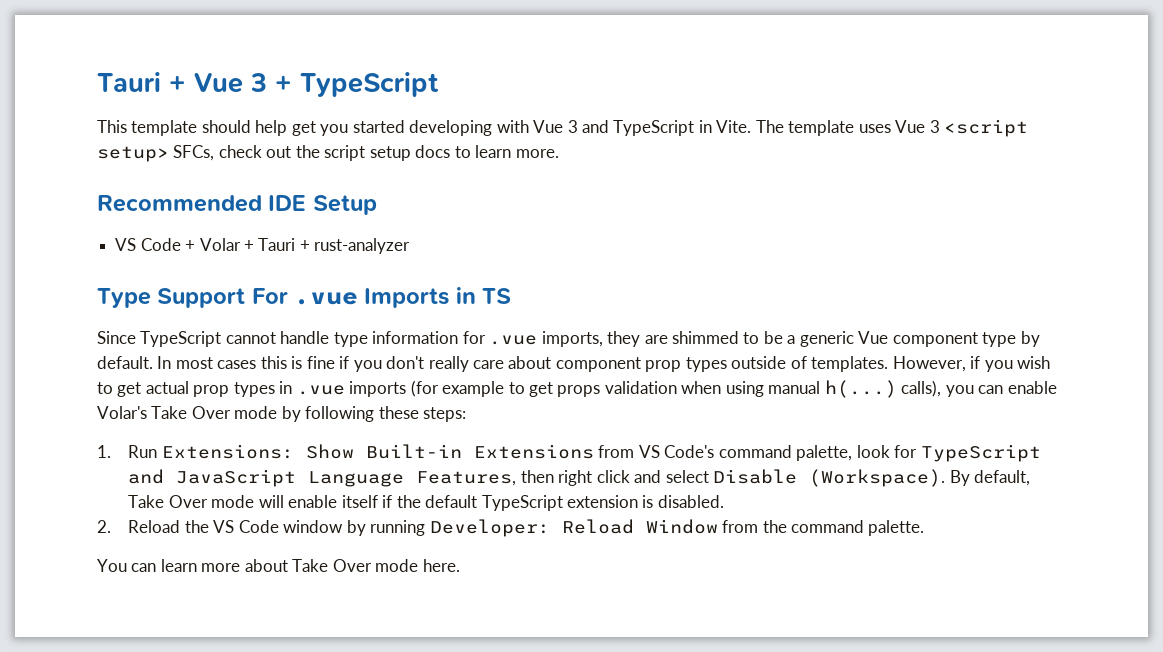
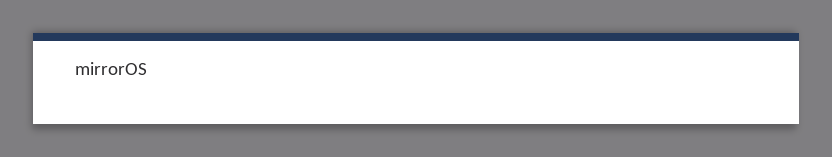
- Tauri + Vue 3 + TypeScript
- This template should help get you started developing with Vue 3 and TypeScript in Vite. The template uses Vue 3 <script setup> SFCs, check out the script setup docs to learn more.
- Recommended IDE Setup
- VS Code + Volar + Tauri + rust-analyzer
- Type Support For .vue Imports in TS
- Since TypeScript cannot handle type information for .vue imports, they are shimmed to be a generic Vue component type by default. In most cases this is fine if you don't really care about component prop types outside of templates. However, if you wish to get actual prop types in .vue imports (for example to get props validation when using manual h(...) calls), you can enable Volar's Take Over mode by following these steps:
- 1. Run Extensions: Show Built-in Extensions from VS Code's command palette, look for TypeScript and JavaScript Language Features, then right click and select Disable (Workspace). By default, Take Over mode will enable itself if the default TypeScript extension is disabled.
- 2. Reload the VS Code window by running Developer: Reload Window from the command palette.
- You can learn more about Take Over mode here.
+ mirrorOS

